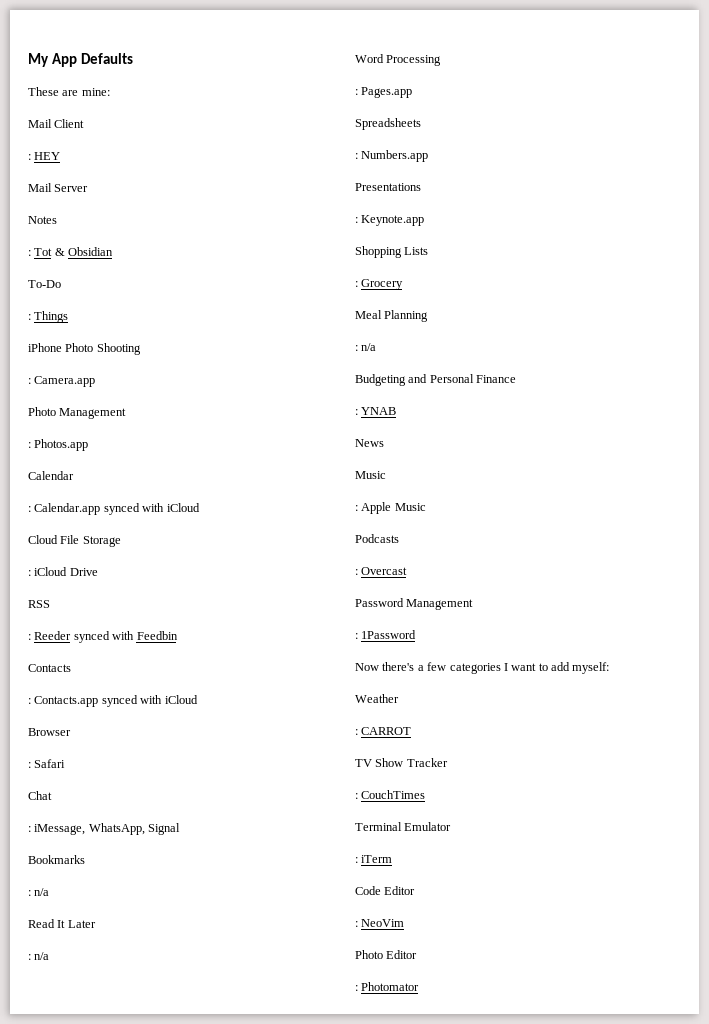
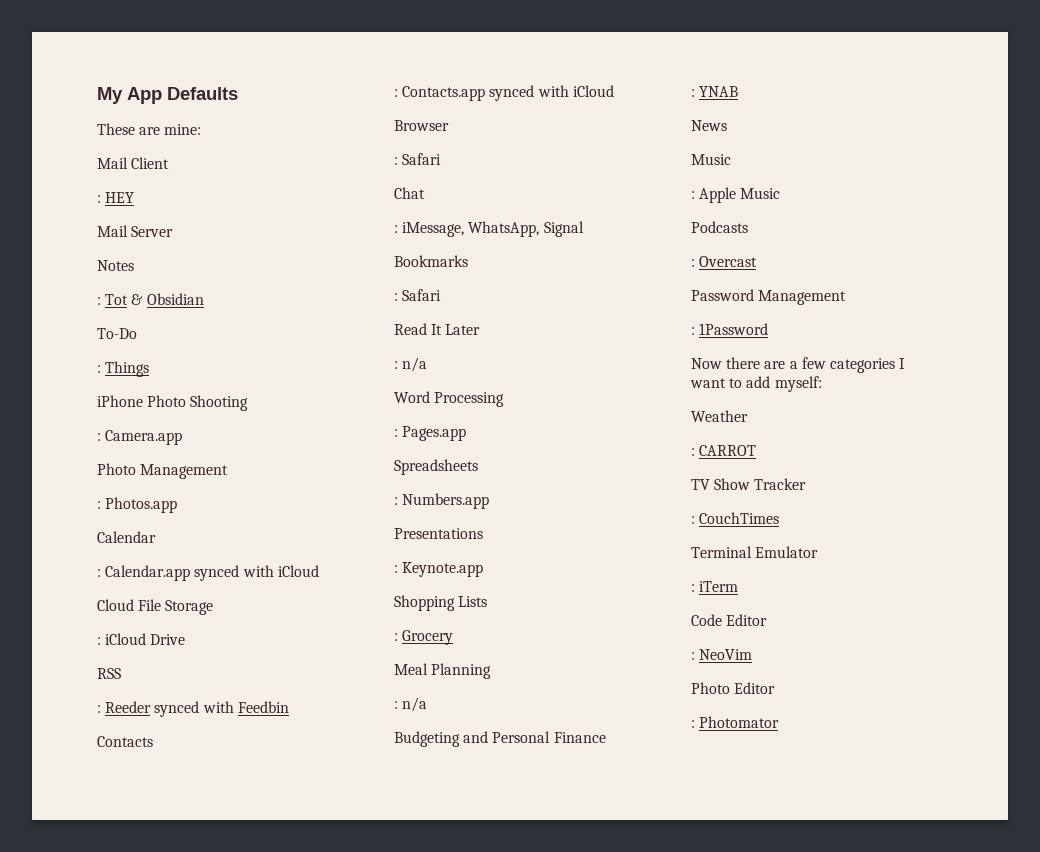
  Bookmarks
- : n/a
+ : Safari
- Now there's a few categories I want to add myself:
+ Now there are a few categories I want to add myself:

